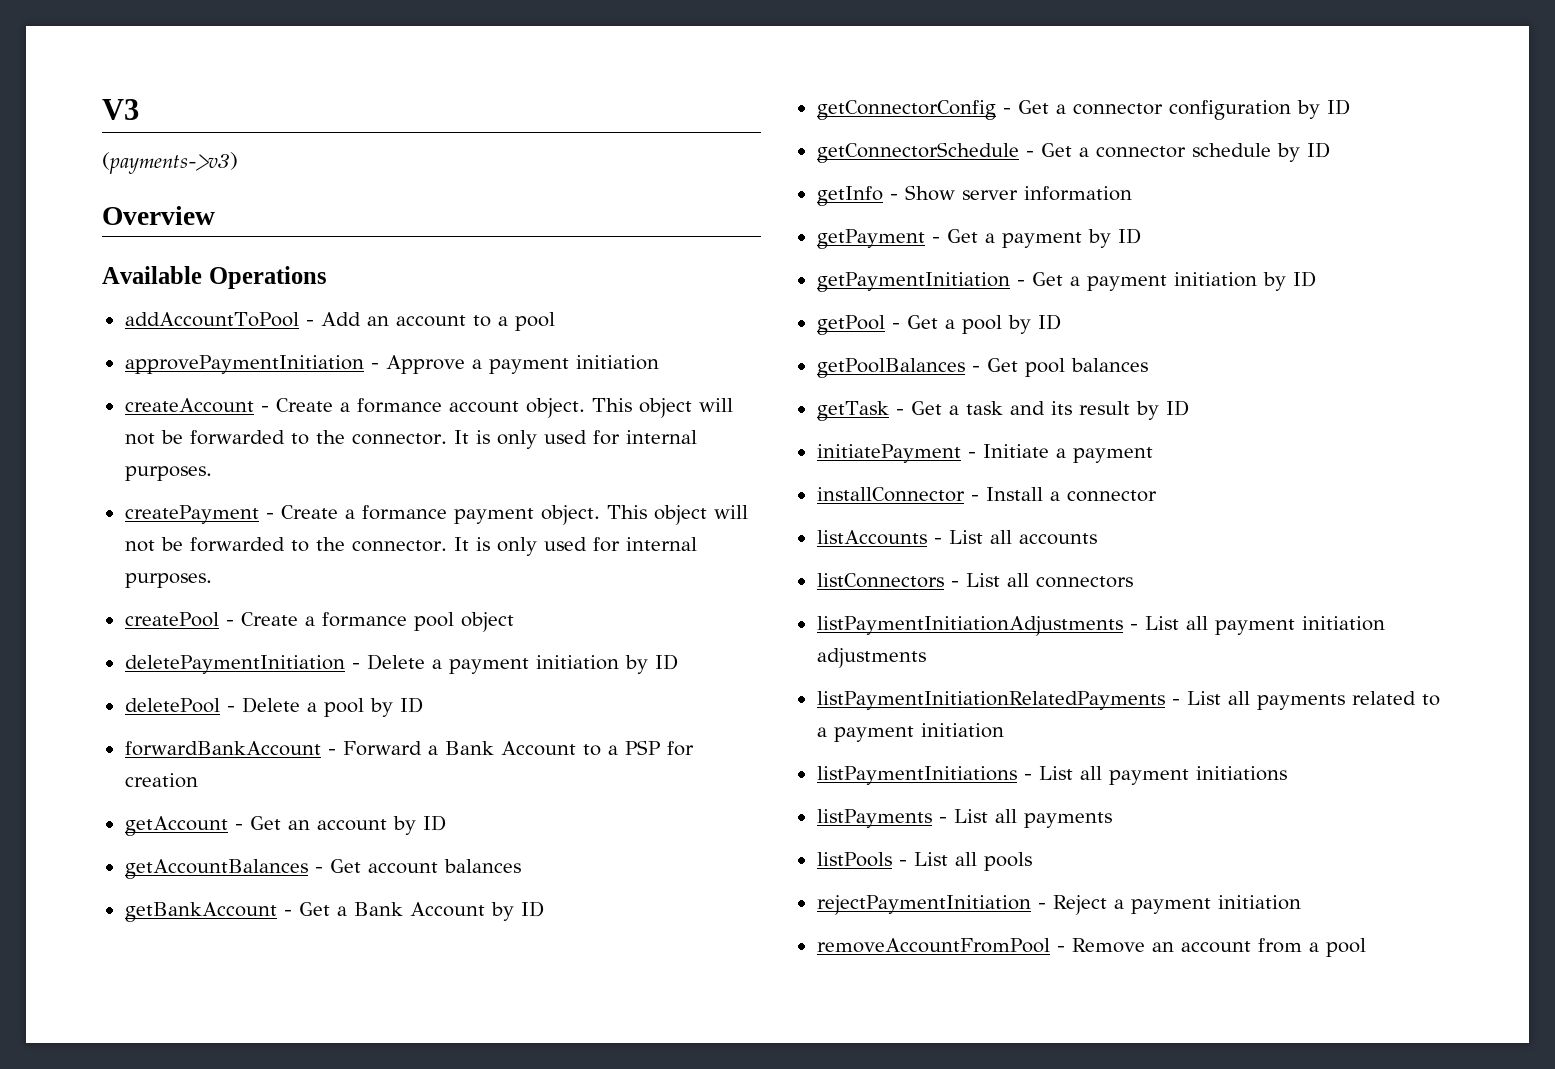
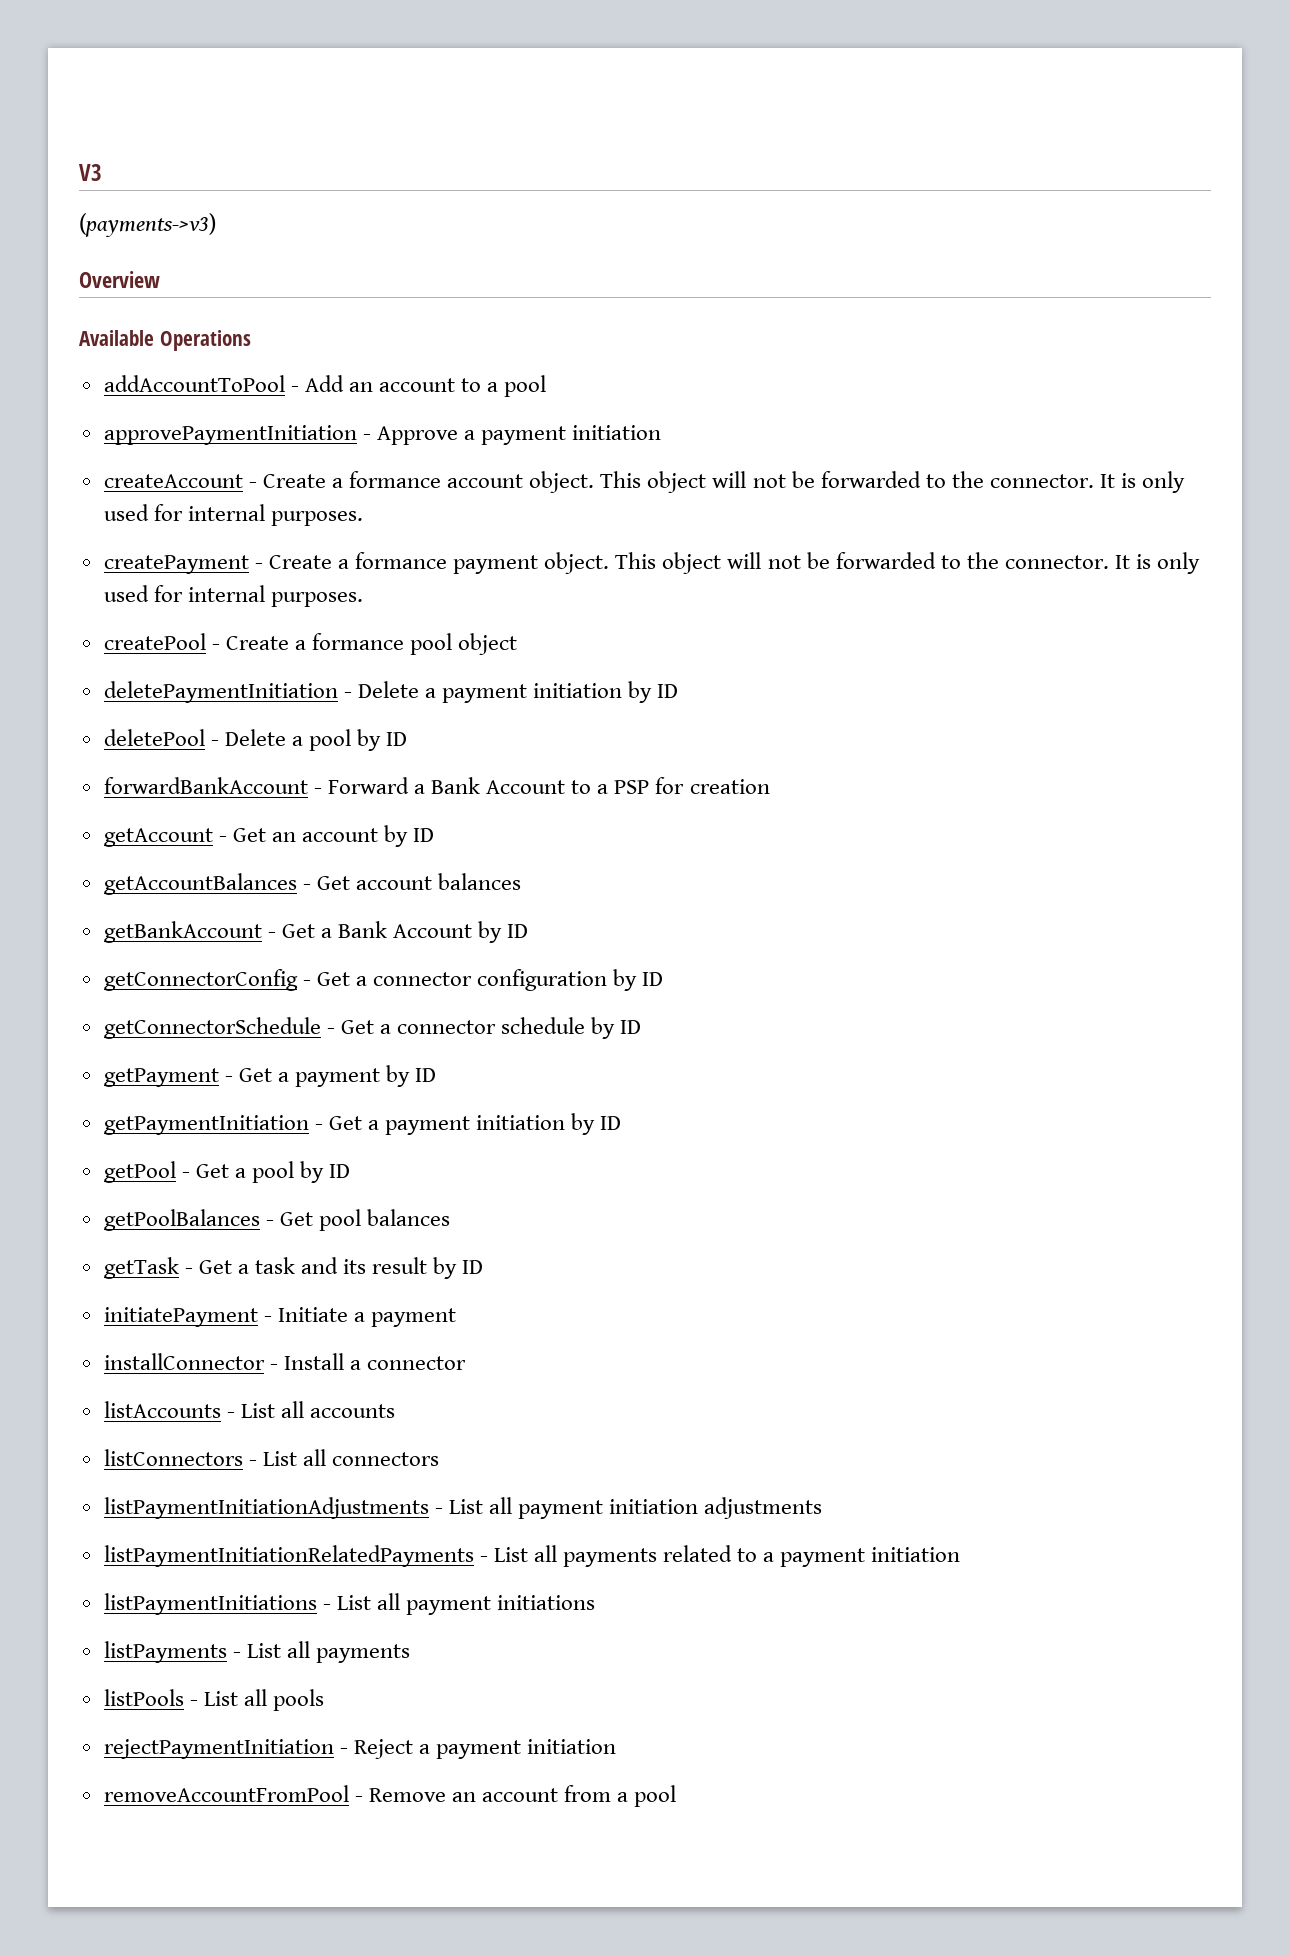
- getInfo - Show server information

